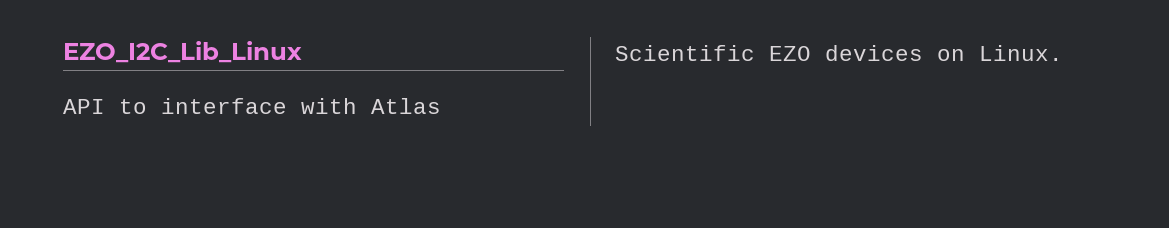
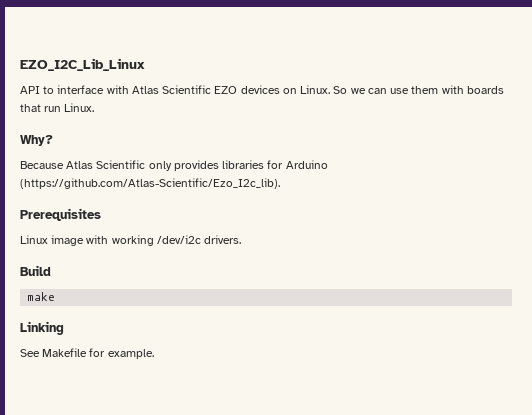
+ So we can use them with boards that run Linux.
+ Why?
+ Because Atlas Scientific only provides libraries for Arduino (https://github.com/Atlas-Scientific/Ezo_I2c_lib).
+ Prerequisites
+ Linux image with working /dev/i2c drivers.
+ Build
+ make
+ Linking
+ See Makefile for example.

